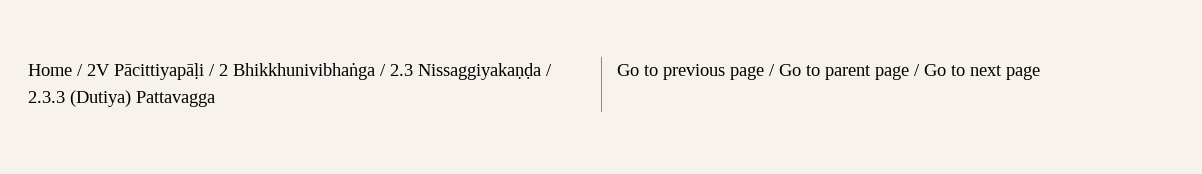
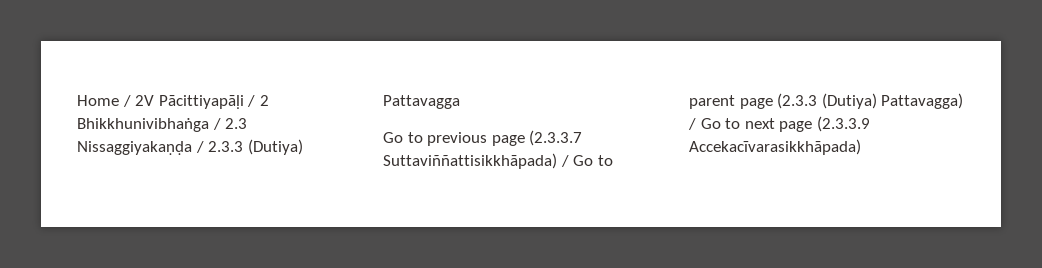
- Go to previous page / Go to parent page / Go to next page
+ Go to previous page (2.3.3.7 Suttaviññattisikkhāpada) / Go to parent page (2.3.3 (Dutiya) Pattavagga) / Go to next page (2.3.3.9 Accekacīvarasikkhāpada)

